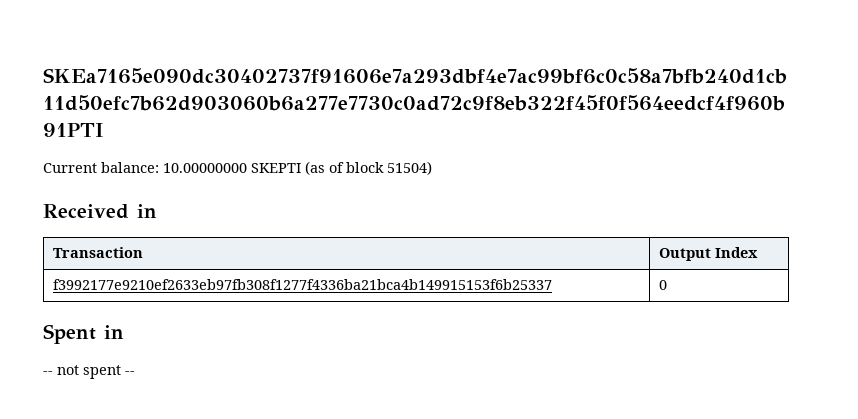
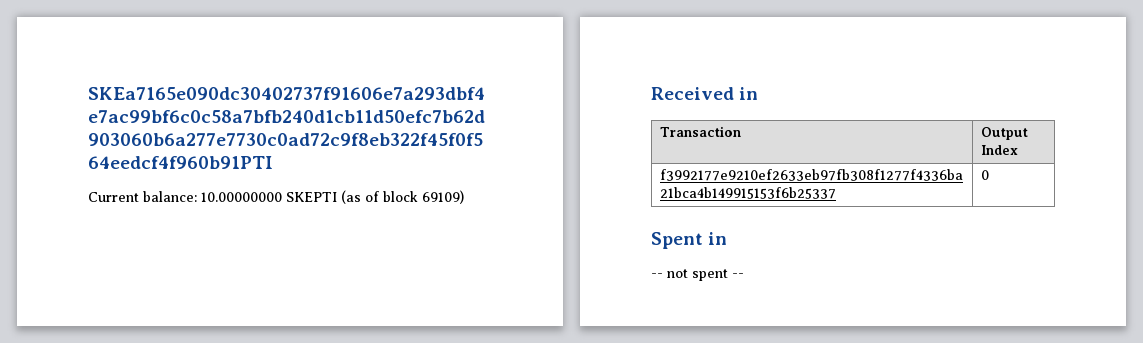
- Current balance: 10.00000000 SKEPTI (as of block 51504)
+ Current balance: 10.00000000 SKEPTI (as of block 69109)

